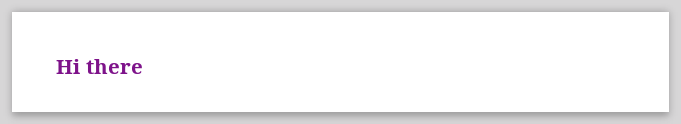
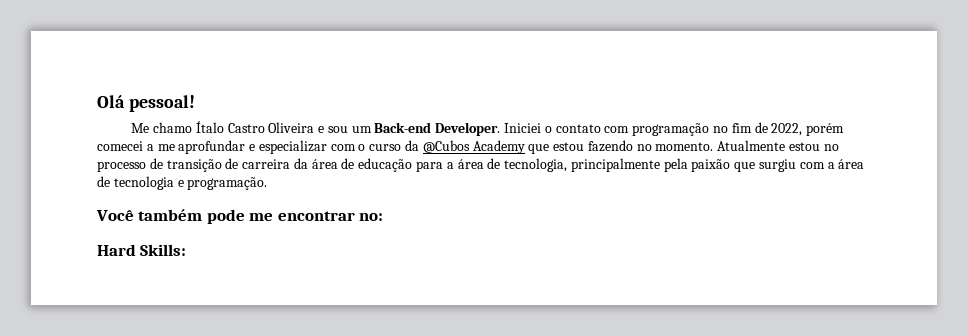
- Hi there
+ Olá pessoal!
+ Me chamo Ítalo Castro Oliveira e sou um Back-end Developer. Iniciei o contato com programação no fim de 2022, porém comecei a me aprofundar e especializar com o curso da @Cubos Academy que estou fazendo no momento. Atualmente estou no processo de transição de carreira da área de educação para a área de tecnologia, principalmente pela paixão que surgiu com a área de tecnologia e programação.
+ Você também pode me encontrar no:
+ Hard Skills:

